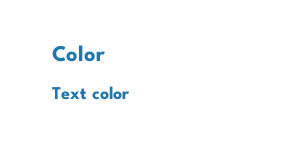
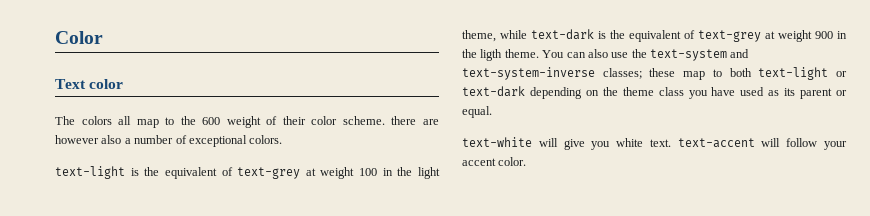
+ The colors all map to the 600 weight of their color scheme. there are however also a number of exceptional colors.
+ text-light is the equivalent of text-grey at weight 100 in the light theme, while text-dark is the equivalent of text-grey at weight 900 in the ligth theme. You can also use the text-system and text-system-inverse classes; these map to both text-light or text-dark depending on the theme class you have used as its parent or equal.
+ text-white will give you white text. text-accent will follow your accent color.

